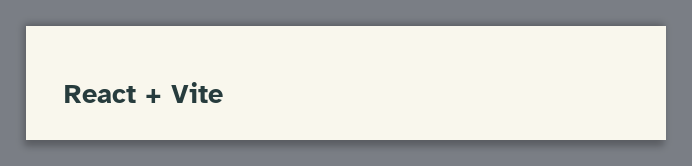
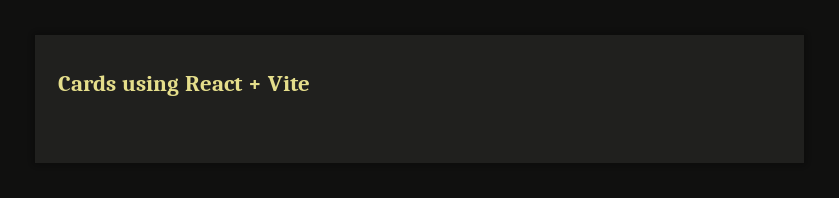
- React + Vite
+ Cards using React + Vite

